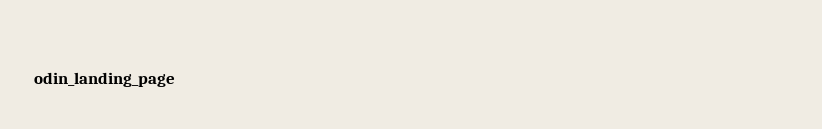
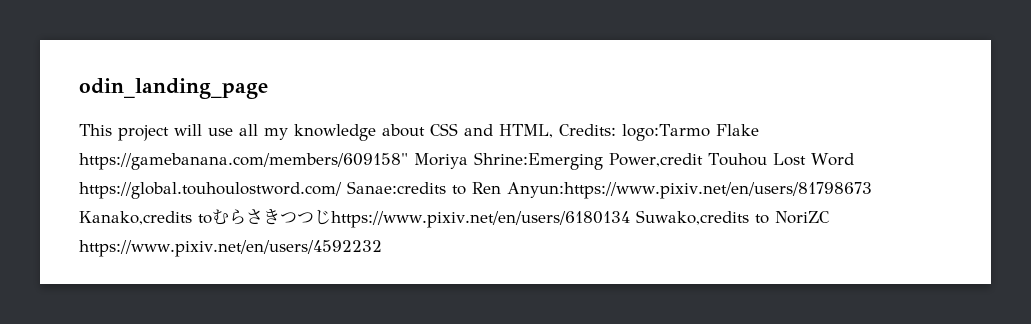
+ This project will use all my knowledge about CSS and HTML, Credits: logo:Tarmo Flake https://gamebanana.com/members/609158" Moriya Shrine:Emerging Power,credit Touhou Lost Word https://global.touhoulostword.com/ Sanae:credits to Ren Anyun:https://www.pixiv.net/en/users/81798673 Kanako,credits toむらさきつつじhttps://www.pixiv.net/en/users/6180134 Suwako,credits to NoriZC https://www.pixiv.net/en/users/4592232

